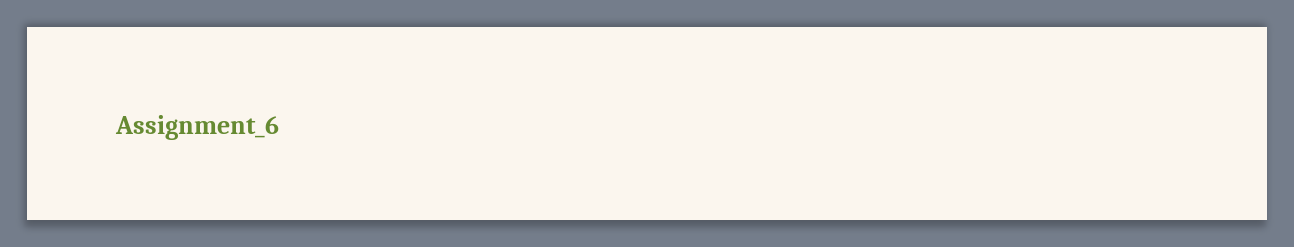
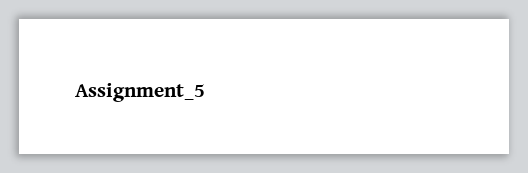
- Assignment_6
+ Assignment_5

